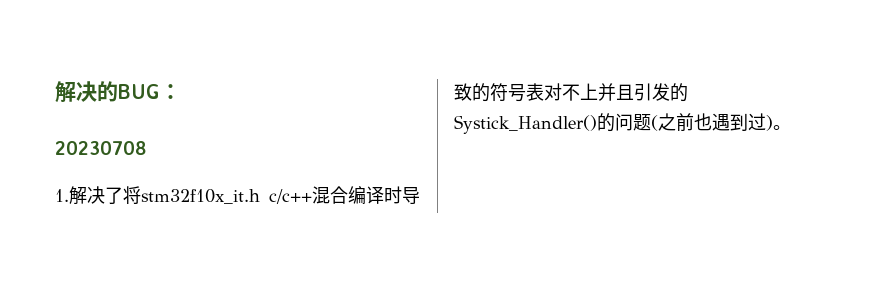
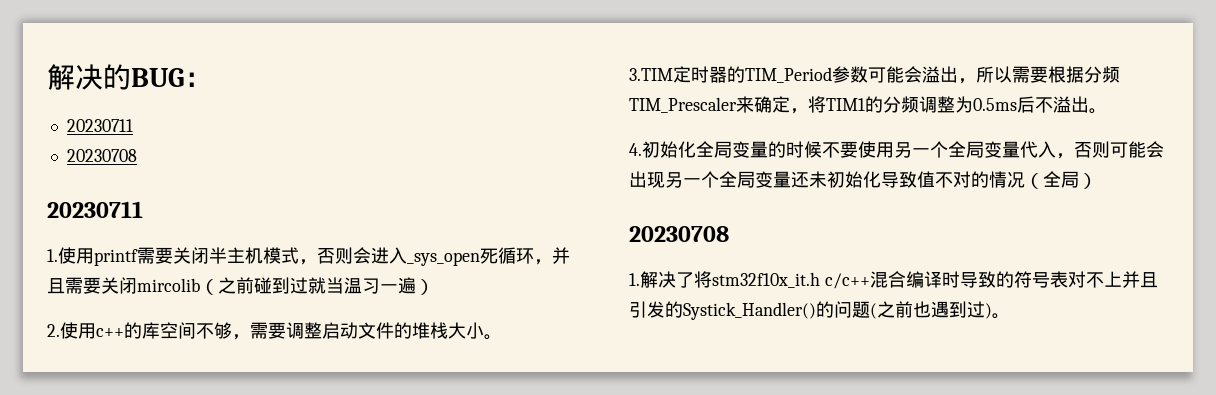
  解决的BUG：
+ 20230711
+ 20230708
+ 20230711
+ 1.使用printf需要关闭半主机模式，否则会进入_sys_open死循环，并且需要关闭mircolib（之前碰到过就当温习一遍）
+ 2.使用c++的库空间不够，需要调整启动文件的堆栈大小。
+ 3.TIM定时器的TIM_Period参数可能会溢出，所以需要根据分频TIM_Prescaler来确定，将TIM1的分频调整为0.5ms后不溢出。
+ 4.初始化全局变量的时候不要使用另一个全局变量代入，否则可能会出现另一个全局变量还未初始化导致值不对的情况（全局）

